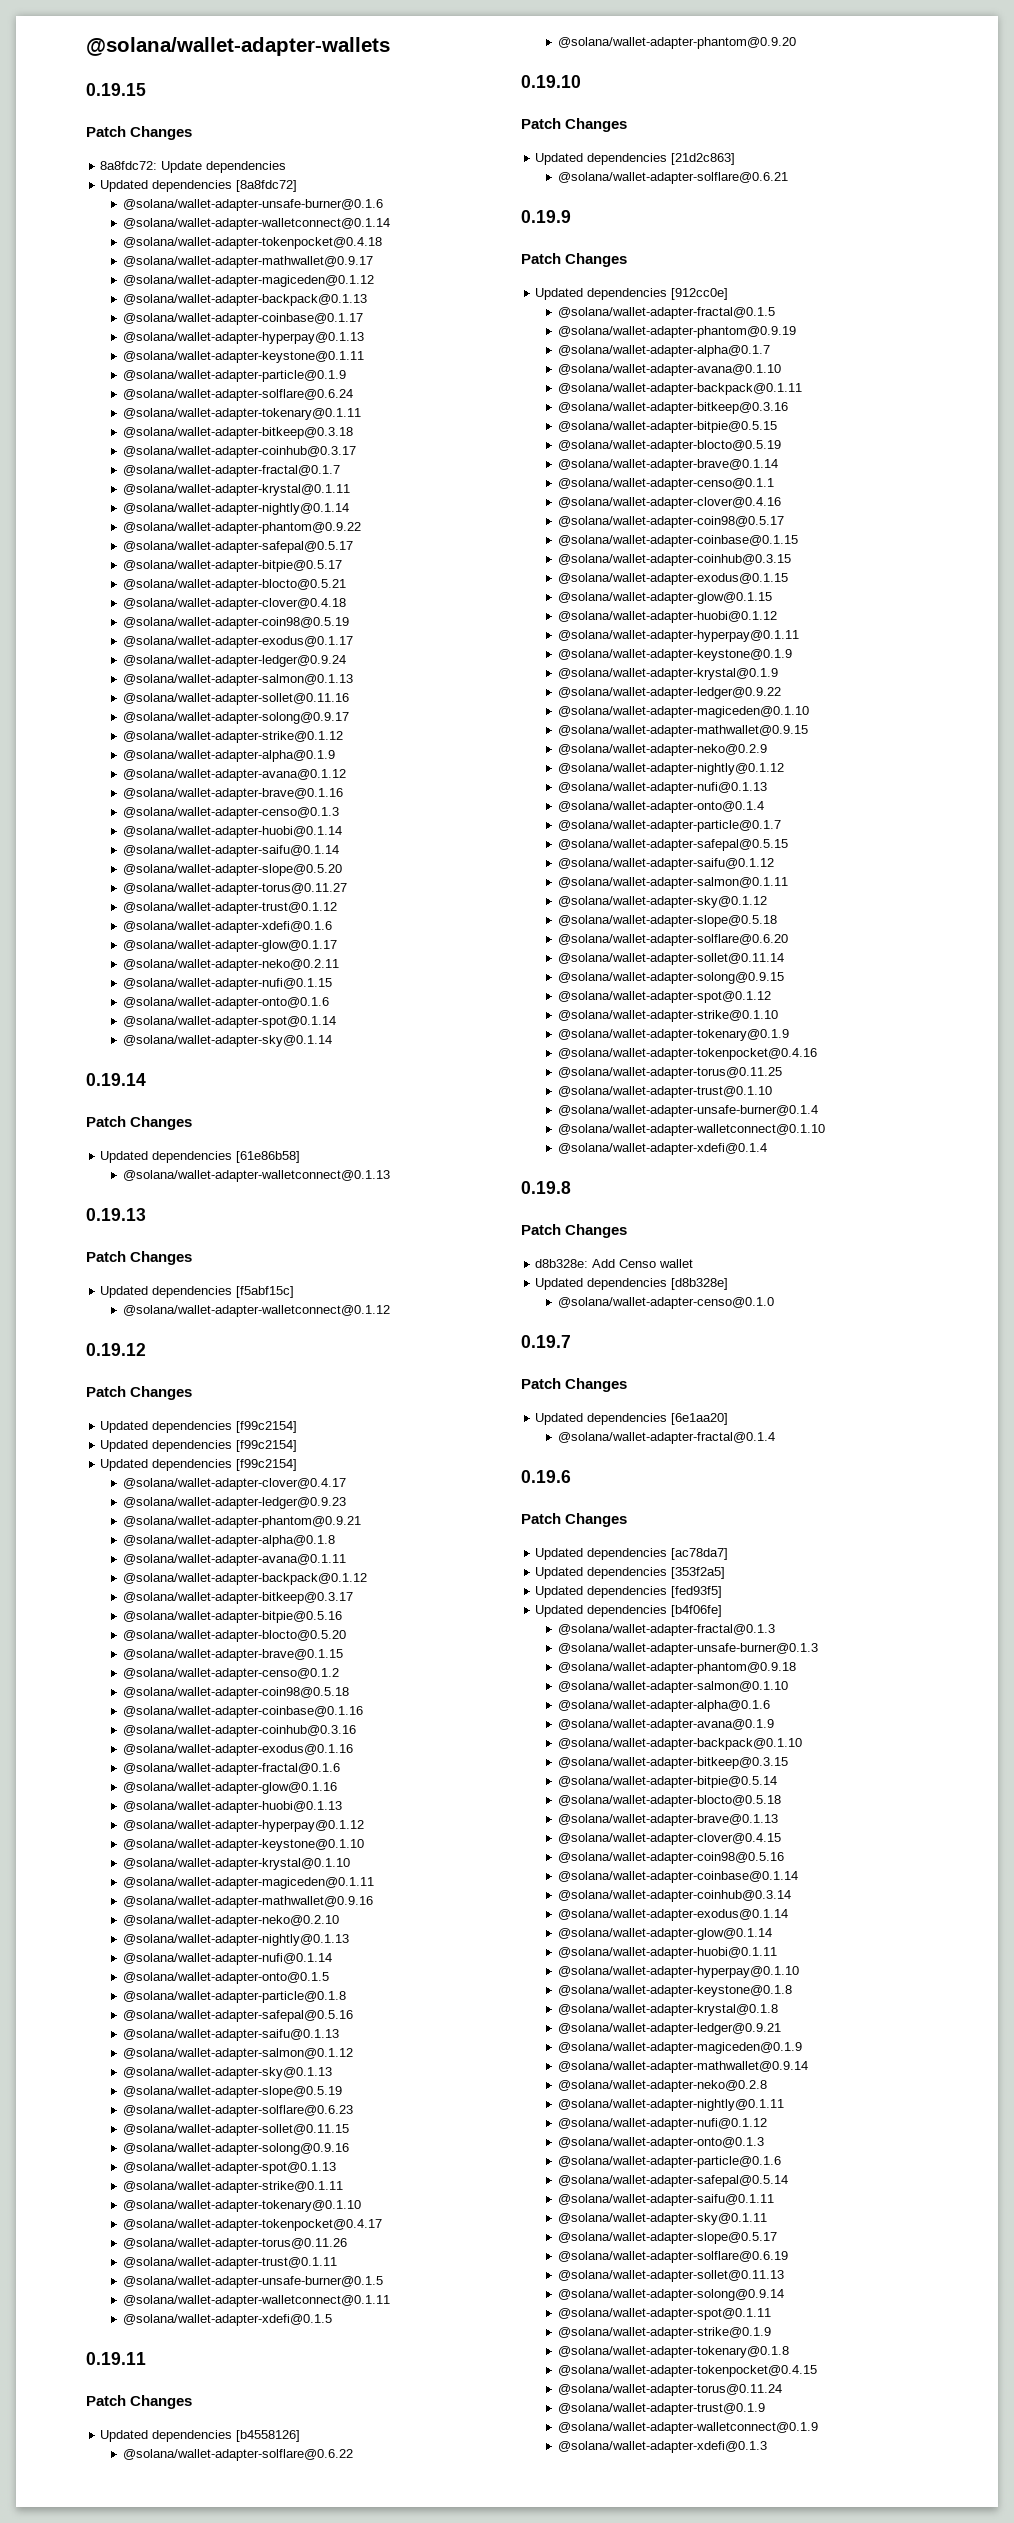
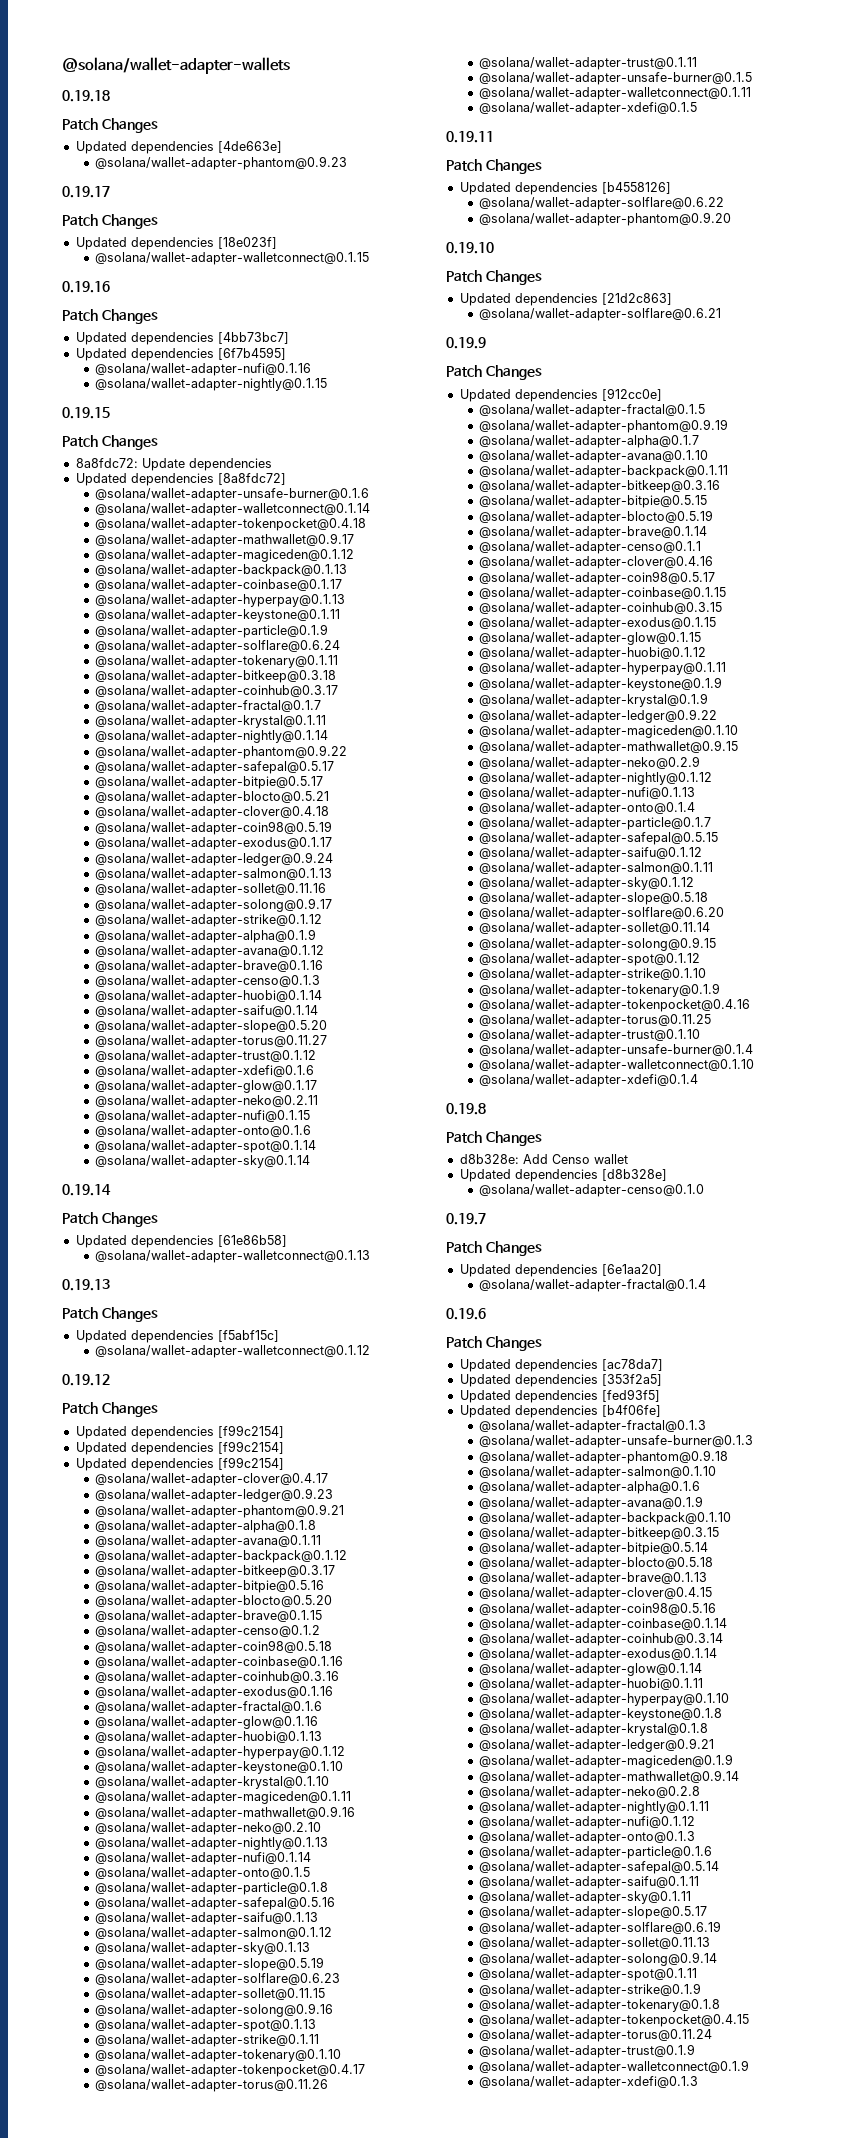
+ 0.19.18
+ Patch Changes
+ Updated dependencies [4de663e]
+ @solana/wallet-adapter-phantom@0.9.23
+ 0.19.17
+ Patch Changes
+ Updated dependencies [18e023f]
+ @solana/wallet-adapter-walletconnect@0.1.15
+ 0.19.16
+ Patch Changes
+ Updated dependencies [4bb73bc7]
+ Updated dependencies [6f7b4595]
+ @solana/wallet-adapter-nufi@0.1.16
+ @solana/wallet-adapter-nightly@0.1.15

